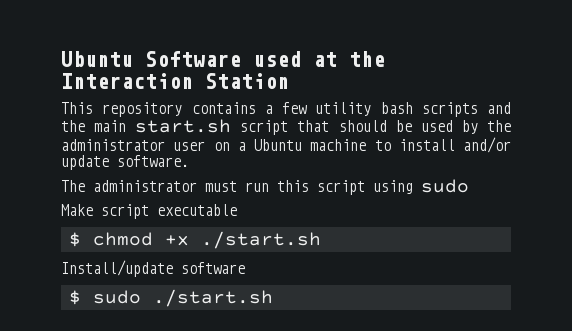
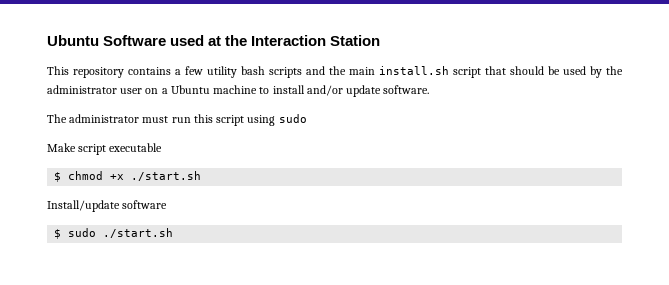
- This repository contains a few utility bash scripts and the main start.sh script that should be used by the administrator user on a Ubuntu machine to install and/or update software.
+ This repository contains a few utility bash scripts and the main install.sh script that should be used by the administrator user on a Ubuntu machine to install and/or update software.

